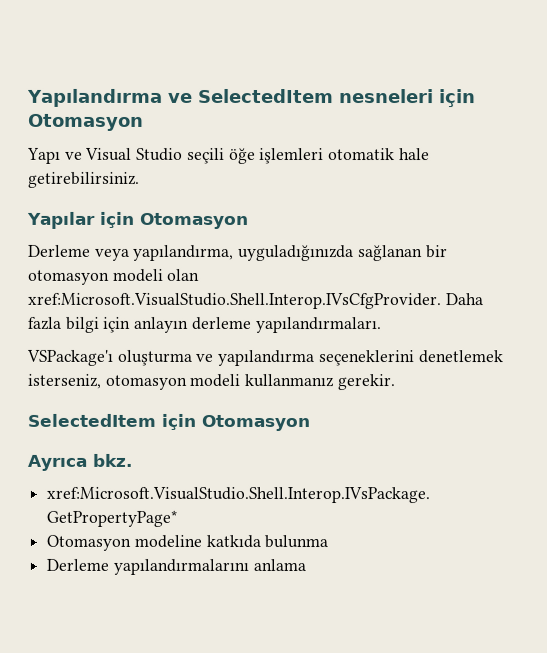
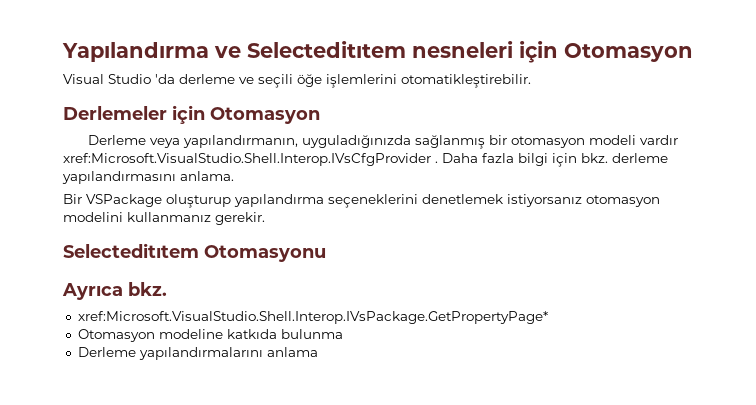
- Yapılandırma ve SelectedItem nesneleri için Otomasyon
+ Yapılandırma ve Selecteditıtem nesneleri için Otomasyon
- Yapı ve Visual Studio seçili öğe işlemleri otomatik hale getirebilirsiniz.
- Yapılar için Otomasyon
- Derleme veya yapılandırma, uyguladığınızda sağlanan bir otomasyon modeli olan xref:Microsoft.VisualStudio.Shell.Interop.IVsCfgProvider. Daha fazla bilgi için anlayın derleme yapılandırmaları.
- VSPackage'ı oluşturma ve yapılandırma seçeneklerini denetlemek isterseniz, otomasyon modeli kullanmanız gerekir.
+ Visual Studio 'da derleme ve seçili öğe işlemlerini otomatikleştirebilir.
+ Derlemeler için Otomasyon
+ Derleme veya yapılandırmanın, uyguladığınızda sağlanmış bir otomasyon modeli vardır xref:Microsoft.VisualStudio.Shell.Interop.IVsCfgProvider . Daha fazla bilgi için bkz. derleme yapılandırmasını anlama.
+ Bir VSPackage oluşturup yapılandırma seçeneklerini denetlemek istiyorsanız otomasyon modelini kullanmanız gerekir.
- SelectedItem için Otomasyon
+ Selecteditıtem Otomasyonu

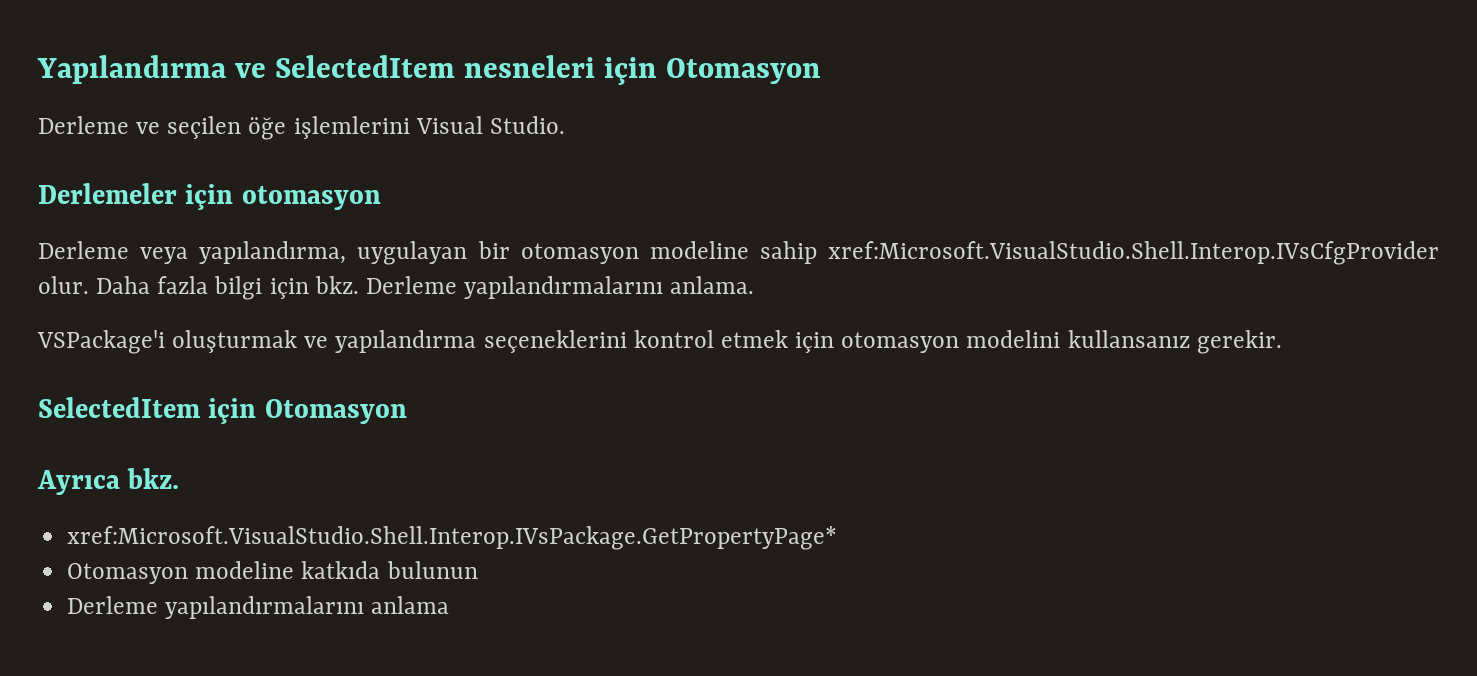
- Yapılandırma ve Selecteditıtem nesneleri için Otomasyon
+ Yapılandırma ve SelectedItem nesneleri için Otomasyon
- Visual Studio 'da derleme ve seçili öğe işlemlerini otomatikleştirebilir.
+ Derleme ve seçilen öğe işlemlerini Visual Studio.
- Derlemeler için Otomasyon
+ Derlemeler için otomasyon
- Derleme veya yapılandırmanın, uyguladığınızda sağlanmış bir otomasyon modeli vardır xref:Microsoft.VisualStudio.Shell.Interop.IVsCfgProvider .
+ Derleme veya yapılandırma, uygulayan bir otomasyon modeline sahip xref:Microsoft.VisualStudio.Shell.Interop.IVsCfgProvider olur.
- Daha fazla bilgi için bkz. derleme yapılandırmasını anlama.
+ Daha fazla bilgi için bkz. Derleme yapılandırmalarını anlama.
- Bir VSPackage oluşturup yapılandırma seçeneklerini denetlemek istiyorsanız otomasyon modelini kullanmanız gerekir.
+ VSPackage'i oluşturmak ve yapılandırma seçeneklerini kontrol etmek için otomasyon modelini kullansanız gerekir.
- Selecteditıtem Otomasyonu
+ SelectedItem için Otomasyon
- Otomasyon modeline katkıda bulunma
+ Otomasyon modeline katkıda bulunun

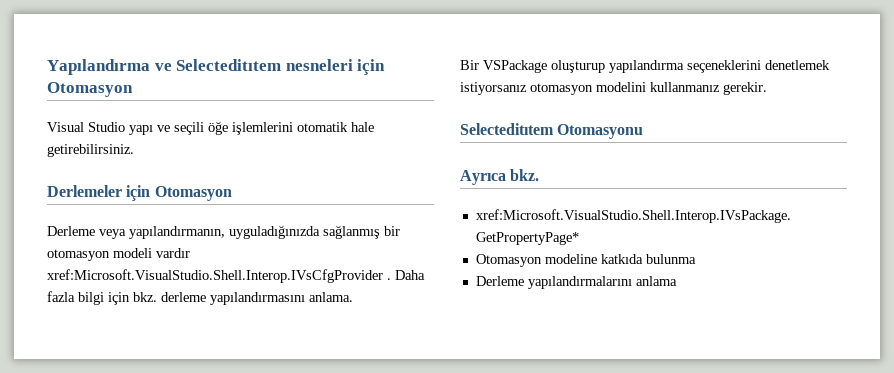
- Yapılandırma ve SelectedItem nesneleri için Otomasyon
+ Yapılandırma ve Selecteditıtem nesneleri için Otomasyon
- Derleme ve seçilen öğe işlemlerini Visual Studio.
+ Visual Studio yapı ve seçili öğe işlemlerini otomatik hale getirebilirsiniz.
- Derlemeler için otomasyon
+ Derlemeler için Otomasyon
- Derleme veya yapılandırma, uygulayan bir otomasyon modeline sahip xref:Microsoft.VisualStudio.Shell.Interop.IVsCfgProvider olur.
+ Derleme veya yapılandırmanın, uyguladığınızda sağlanmış bir otomasyon modeli vardır xref:Microsoft.VisualStudio.Shell.Interop.IVsCfgProvider .
- Daha fazla bilgi için bkz. Derleme yapılandırmalarını anlama.
+ Daha fazla bilgi için bkz. derleme yapılandırmasını anlama.
- VSPackage'i oluşturmak ve yapılandırma seçeneklerini kontrol etmek için otomasyon modelini kullansanız gerekir.
+ Bir VSPackage oluşturup yapılandırma seçeneklerini denetlemek istiyorsanız otomasyon modelini kullanmanız gerekir.
- SelectedItem için Otomasyon
+ Selecteditıtem Otomasyonu
- Otomasyon modeline katkıda bulunun
+ Otomasyon modeline katkıda bulunma

